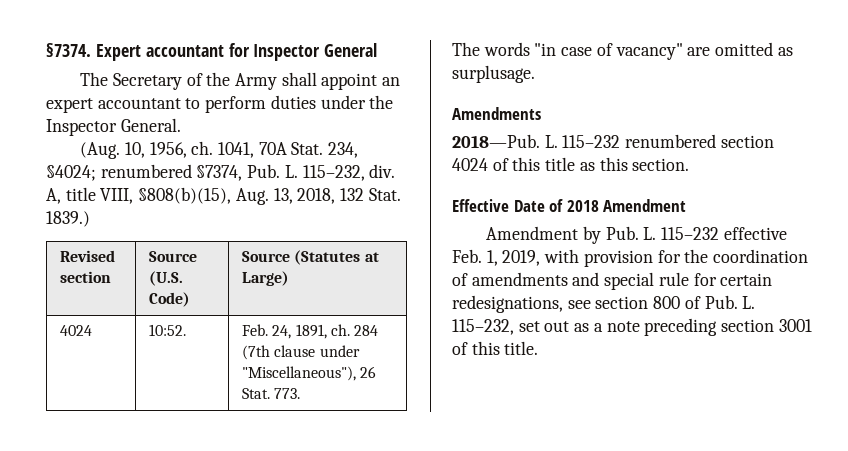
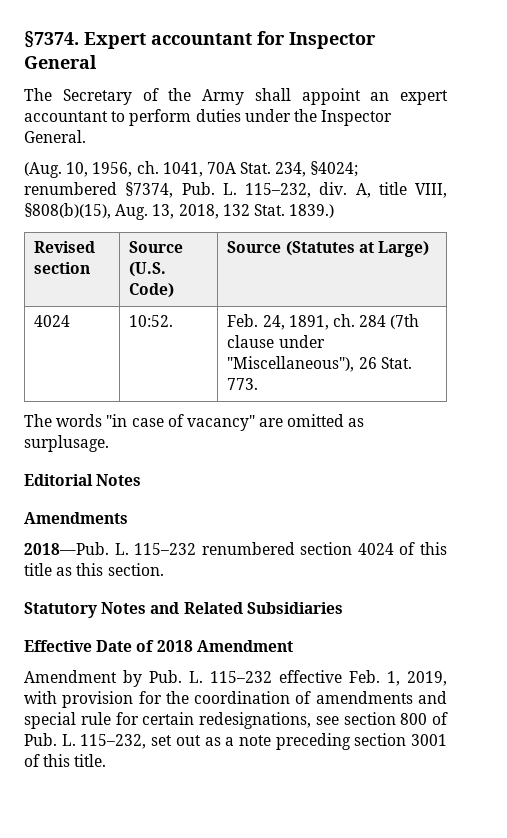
+ Editorial Notes
+ Statutory Notes and Related Subsidiaries

